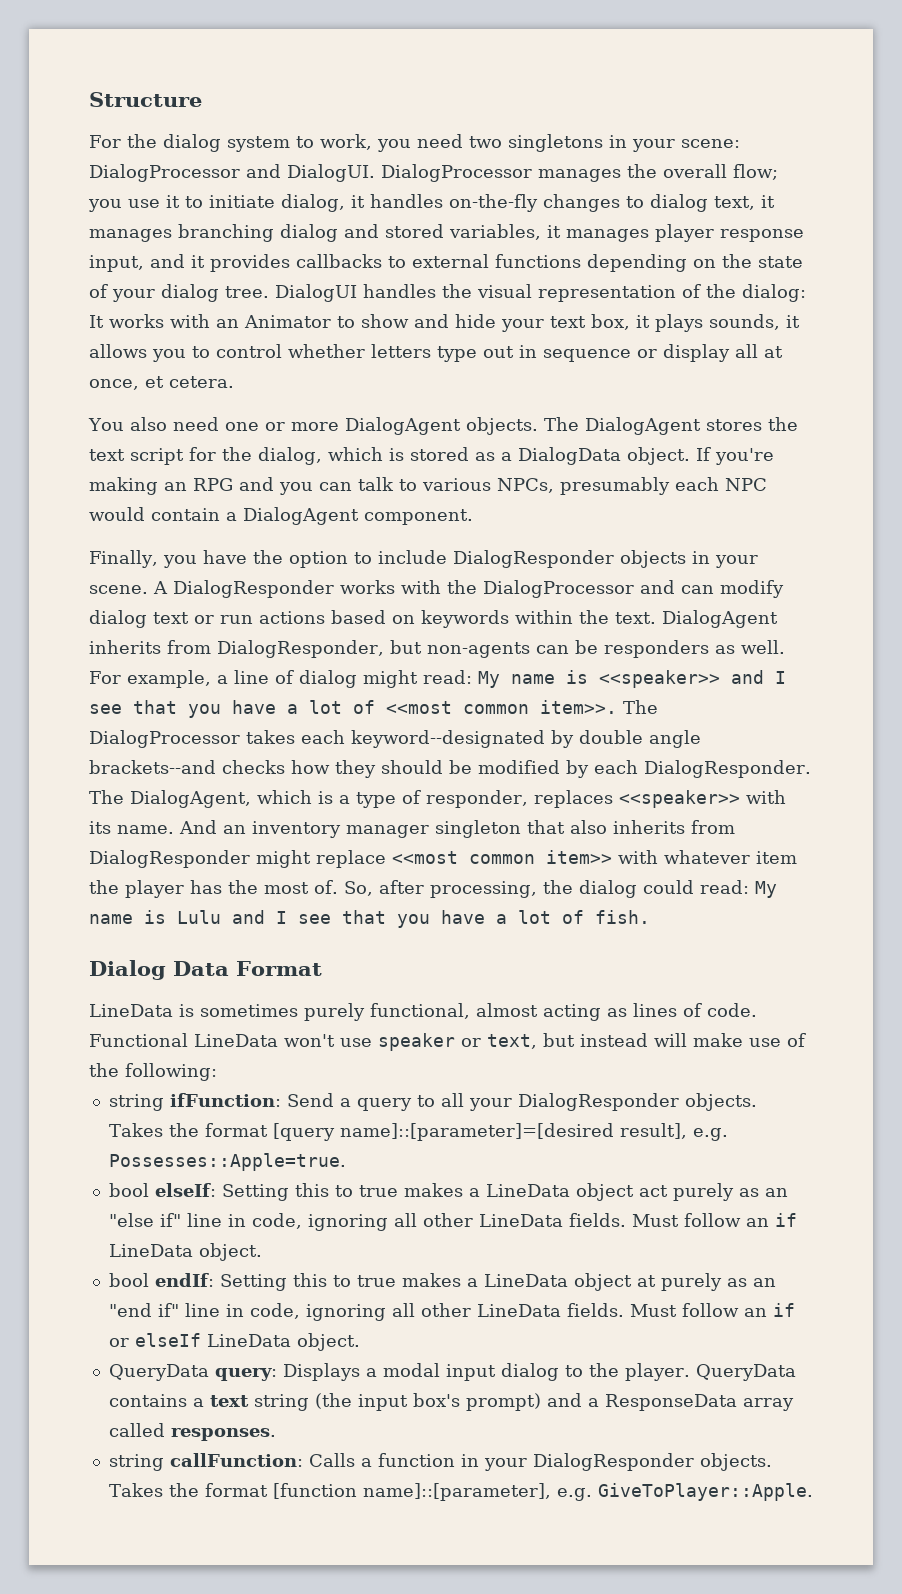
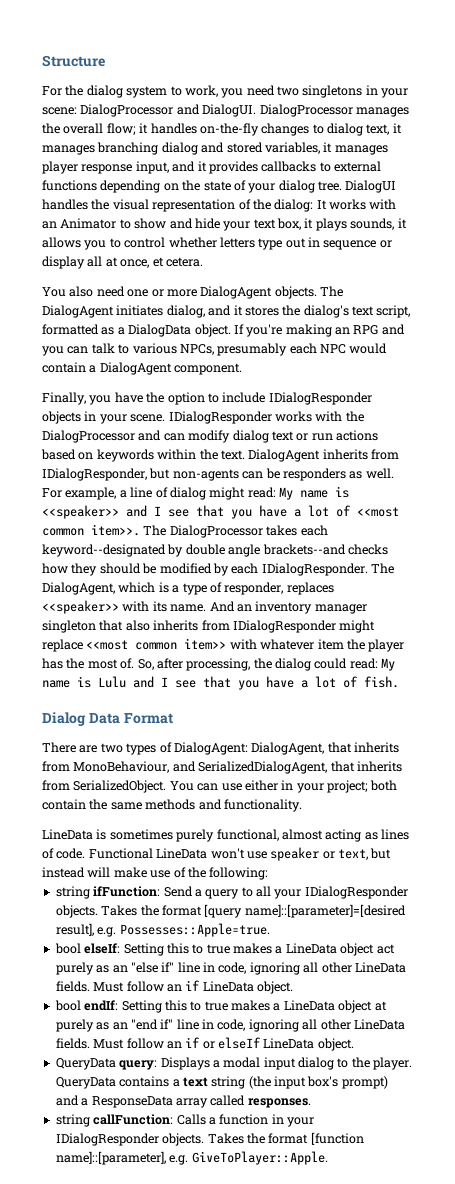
- DialogProcessor manages the overall flow; you use it to initiate dialog, it handles on-the-fly changes to dialog text, it manages branching dialog and stored variables, it manages player response input, and it provides callbacks to external functions depending on the state of your dialog tree.
+ DialogProcessor manages the overall flow; it handles on-the-fly changes to dialog text, it manages branching dialog and stored variables, it manages player response input, and it provides callbacks to external functions depending on the state of your dialog tree.
- The DialogAgent stores the text script for the dialog, which is stored as a DialogData object.
+ The DialogAgent initiates dialog, and it stores the dialog's text script, formatted as a DialogData object.
- Finally, you have the option to include DialogResponder objects in your scene.
+ Finally, you have the option to include IDialogResponder objects in your scene.
- A DialogResponder works with the DialogProcessor and can modify dialog text or run actions based on keywords within the text.
+ IDialogResponder works with the DialogProcessor and can modify dialog text or run actions based on keywords within the text.
- DialogAgent inherits from DialogResponder, but non-agents can be responders as well.
+ DialogAgent inherits from IDialogResponder, but non-agents can be responders as well.
- The DialogProcessor takes each keyword--designated by double angle brackets--and checks how they should be modified by each DialogResponder.
+ The DialogProcessor takes each keyword--designated by double angle brackets--and checks how they should be modified by each IDialogResponder.
- And an inventory manager singleton that also inherits from DialogResponder might replace <<most common item>> with whatever item the player has the most of.
+ And an inventory manager singleton that also inherits from IDialogResponder might replace <<most common item>> with whatever item the player has the most of.
+ There are two types of DialogAgent: DialogAgent, that inherits from MonoBehaviour, and SerializedDialogAgent, that inherits from SerializedObject. You can use either in your project; both contain the same methods and functionality.
- string ifFunction: Send a query to all your DialogResponder objects.
+ string ifFunction: Send a query to all your IDialogResponder objects.
- string callFunction: Calls a function in your DialogResponder objects.
+ string callFunction: Calls a function in your IDialogResponder objects.

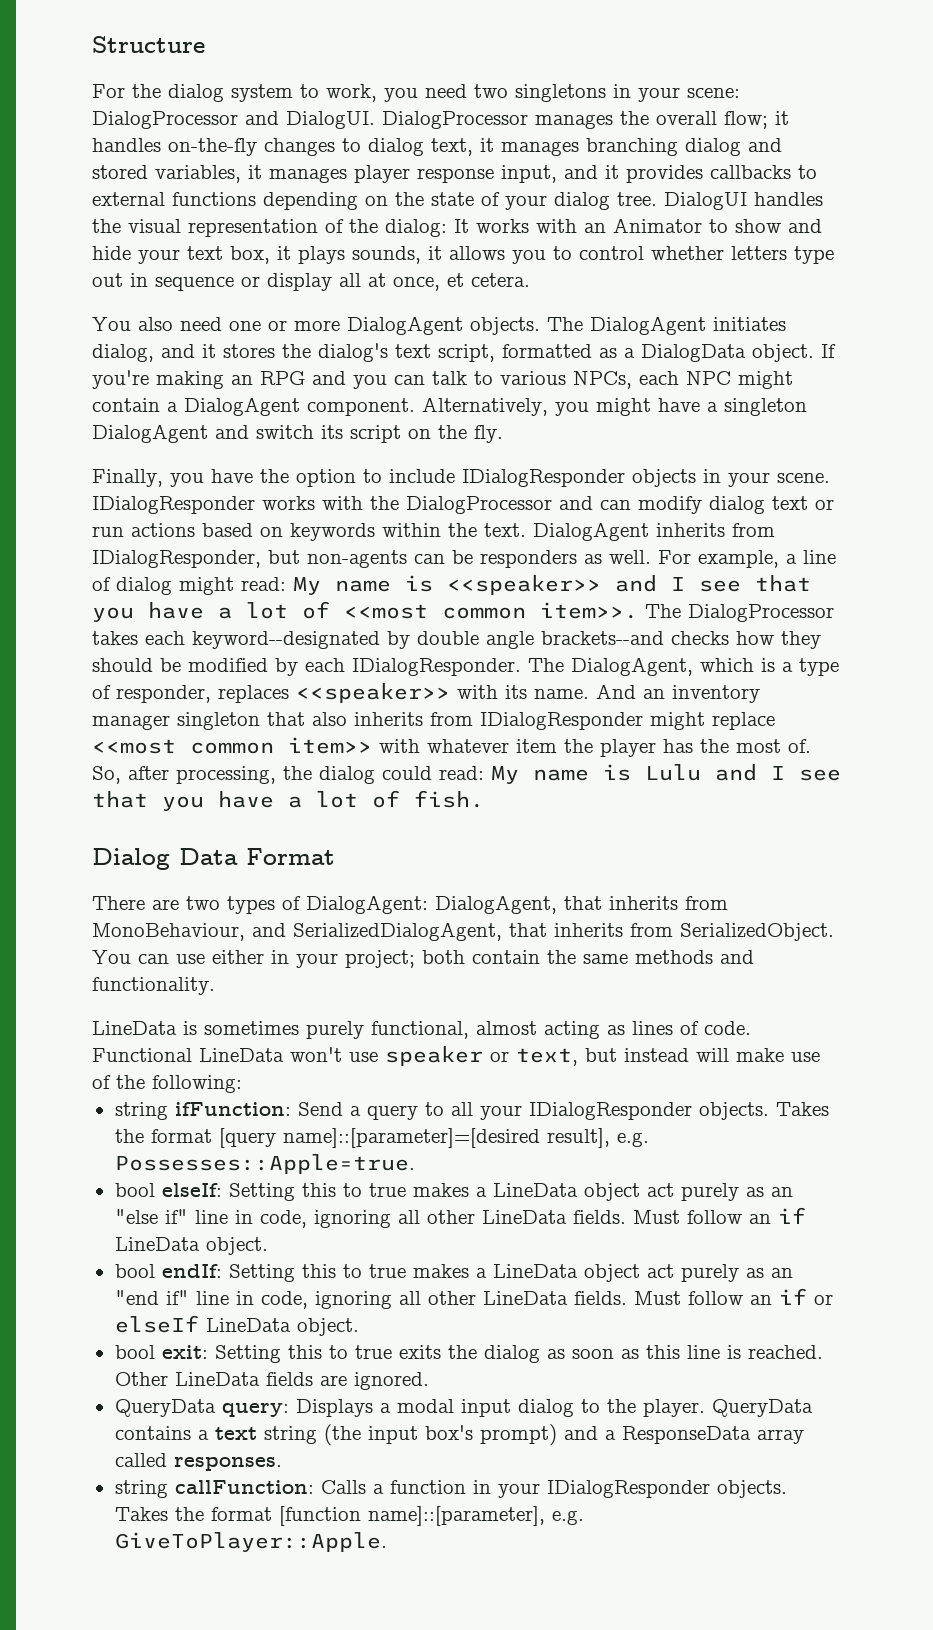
- If you're making an RPG and you can talk to various NPCs, presumably each NPC would contain a DialogAgent component.
+ If you're making an RPG and you can talk to various NPCs, each NPC might contain a DialogAgent component. Alternatively, you might have a singleton DialogAgent and switch its script on the fly.
- bool endIf: Setting this to true makes a LineData object at purely as an "end if" line in code, ignoring all other LineData fields.
+ bool endIf: Setting this to true makes a LineData object act purely as an "end if" line in code, ignoring all other LineData fields.
+ bool exit: Setting this to true exits the dialog as soon as this line is reached. Other LineData fields are ignored.

